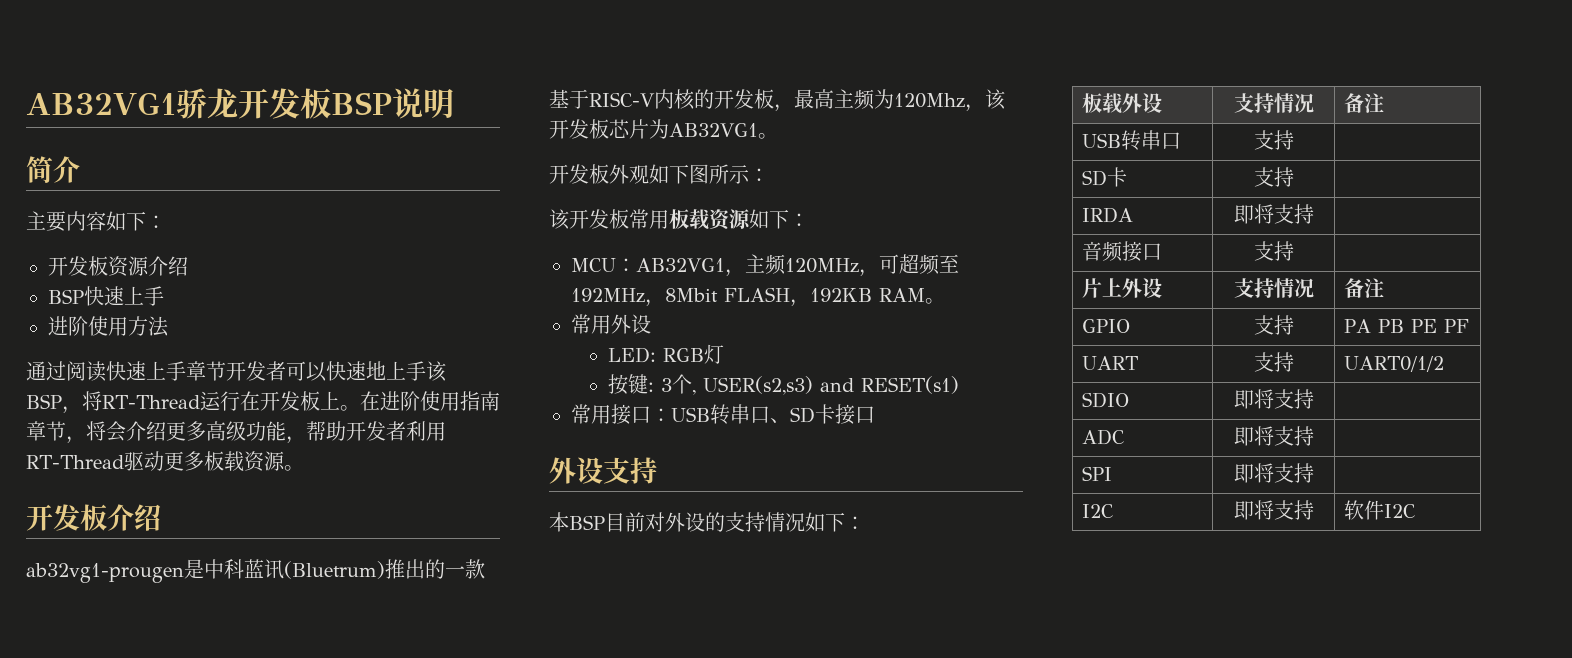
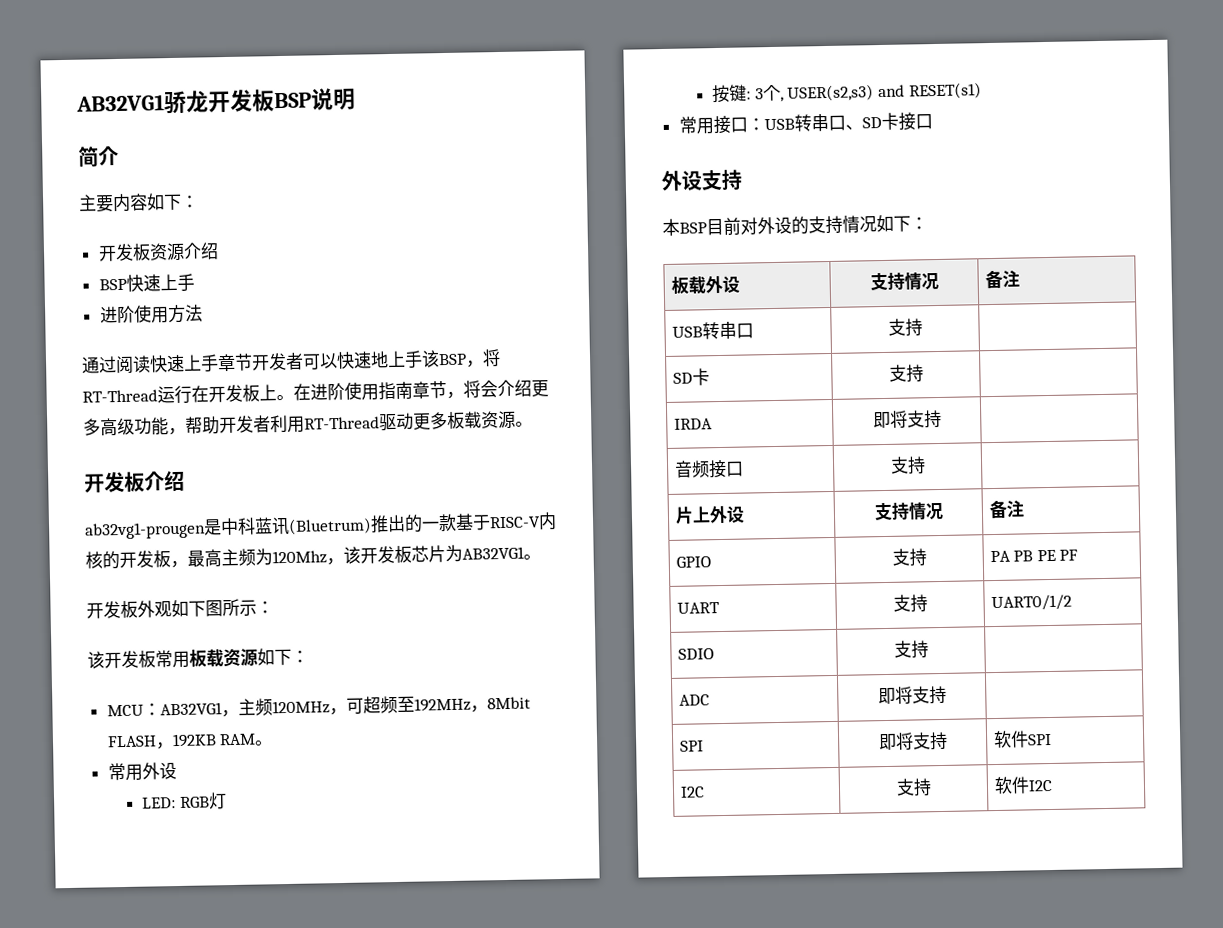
- SDIO | 即将支持 |
+ SDIO | 支持 |
- SPI | 即将支持 |
+ SPI | 即将支持 | 软件SPI
- I2C | 即将支持 | 软件I2C
+ I2C | 支持 | 软件I2C

